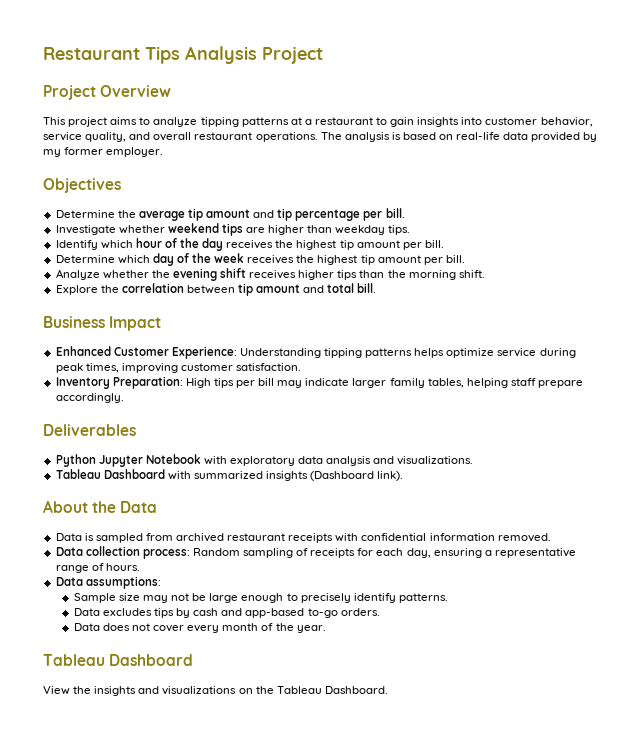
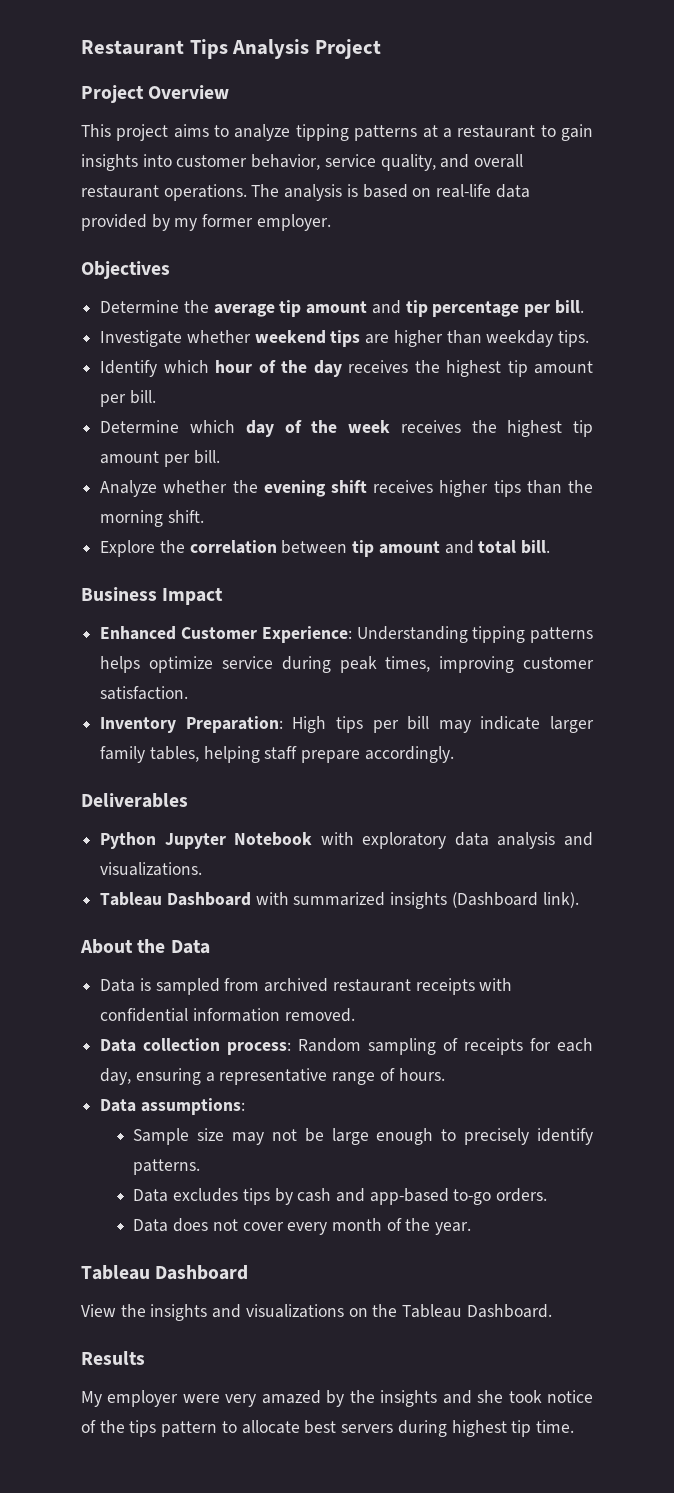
+ Results
+ My employer were very amazed by the insights and she took notice of the tips pattern to allocate best servers during highest tip time.

